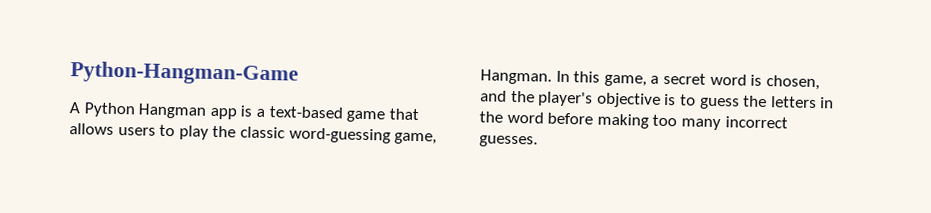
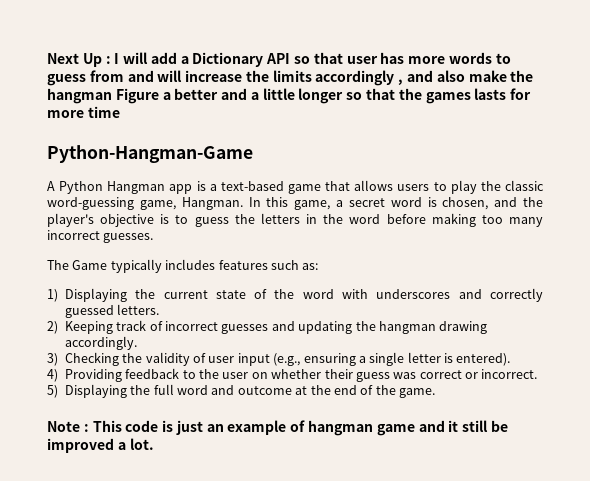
+ Next Up : I will add a Dictionary API so that user has more words to guess from and will increase the limits accordingly , and also make the hangman Figure a better and a little longer so that the games lasts for more time
+ The Game typically includes features such as:
+ 1) Displaying the current state of the word with underscores and correctly guessed letters.
+ 2) Keeping track of incorrect guesses and updating the hangman drawing accordingly.
+ 3) Checking the validity of user input (e.g., ensuring a single letter is entered).
+ 4) Providing feedback to the user on whether their guess was correct or incorrect.
+ 5) Displaying the full word and outcome at the end of the game.
+ Note : This code is just an example of hangman game and it still be improved a lot.

